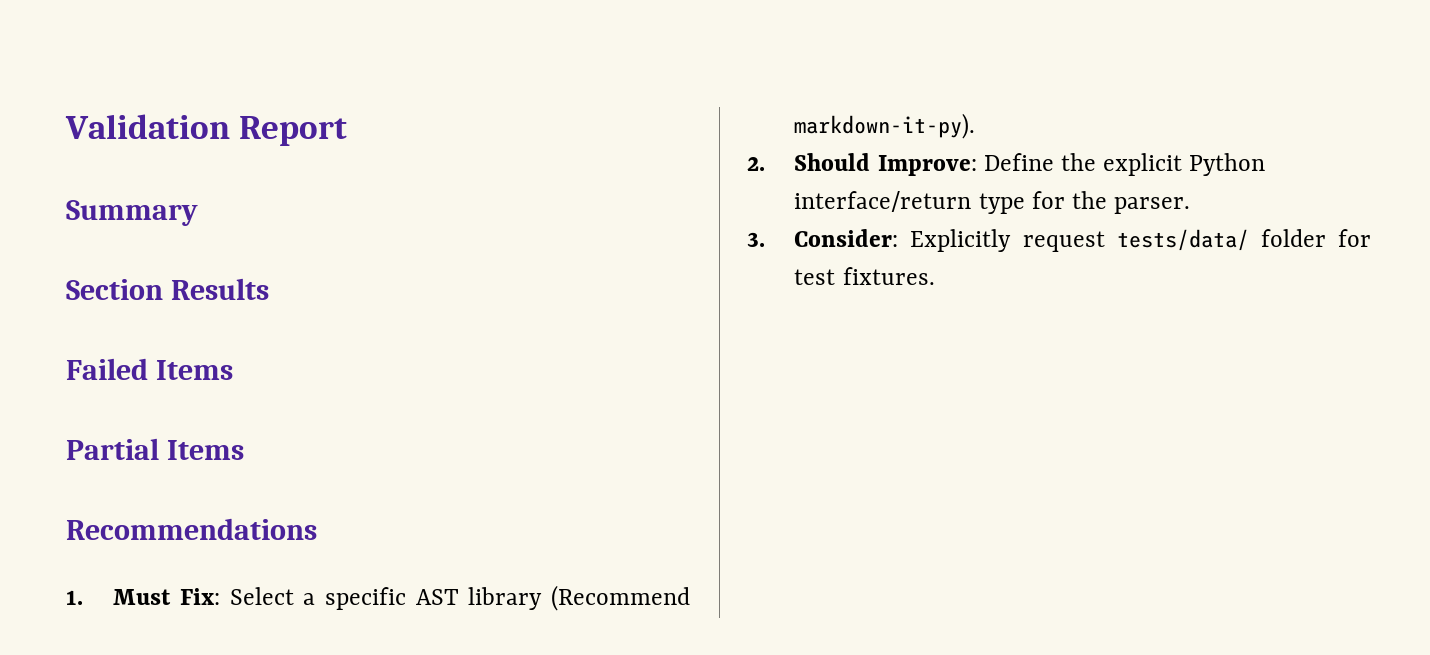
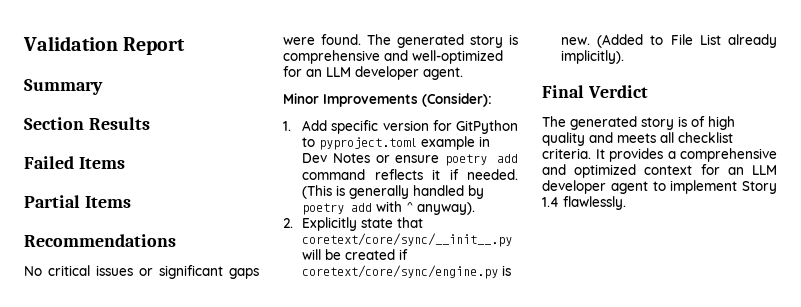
- 1. Must Fix: Select a specific AST library (Recommend markdown-it-py).
- 2. Should Improve: Define the explicit Python interface/return type for the parser.
- 3. Consider: Explicitly request tests/data/ folder for test fixtures.
+ No critical issues or significant gaps were found. The generated story is comprehensive and well-optimized for an LLM developer agent.
+ Minor Improvements (Consider):
+ 1. Add specific version for GitPython to pyproject.toml example in Dev Notes or ensure poetry add command reflects it if needed. (This is generally handled by poetry add with ^ anyway).
+ 2. Explicitly state that coretext/core/sync/__init__.py will be created if coretext/core/sync/engine.py is new. (Added to File List already implicitly).
+ Final Verdict
+ The generated story is of high quality and meets all checklist criteria. It provides a comprehensive and optimized context for an LLM developer agent to implement Story 1.4 flawlessly.

